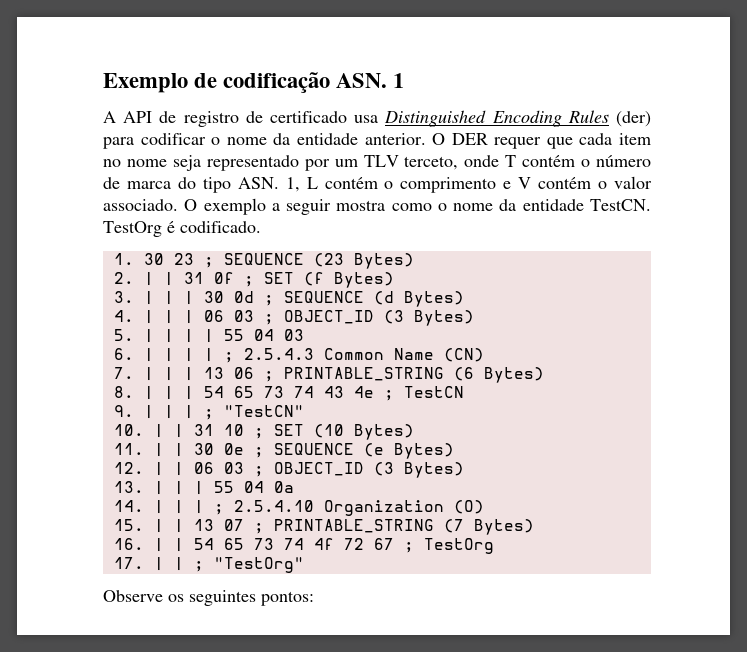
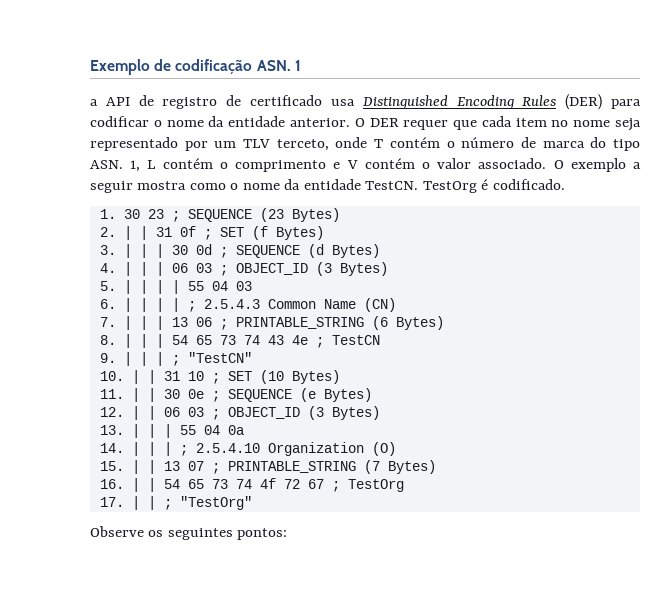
- A API de registro de certificado usa Distinguished Encoding Rules (der) para codificar o nome da entidade anterior.
+ a API de registro de certificado usa Distinguished Encoding Rules (DER) para codificar o nome da entidade anterior.

